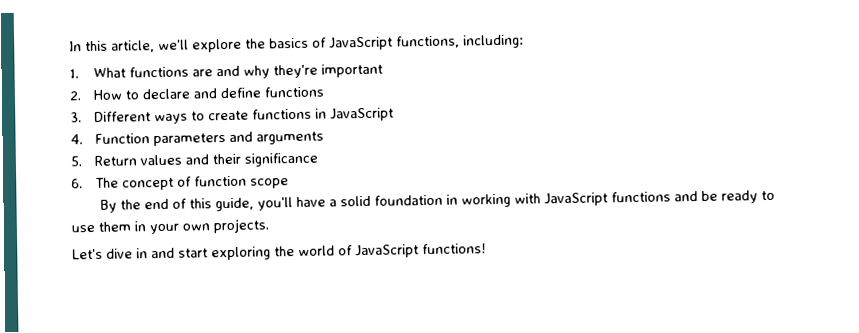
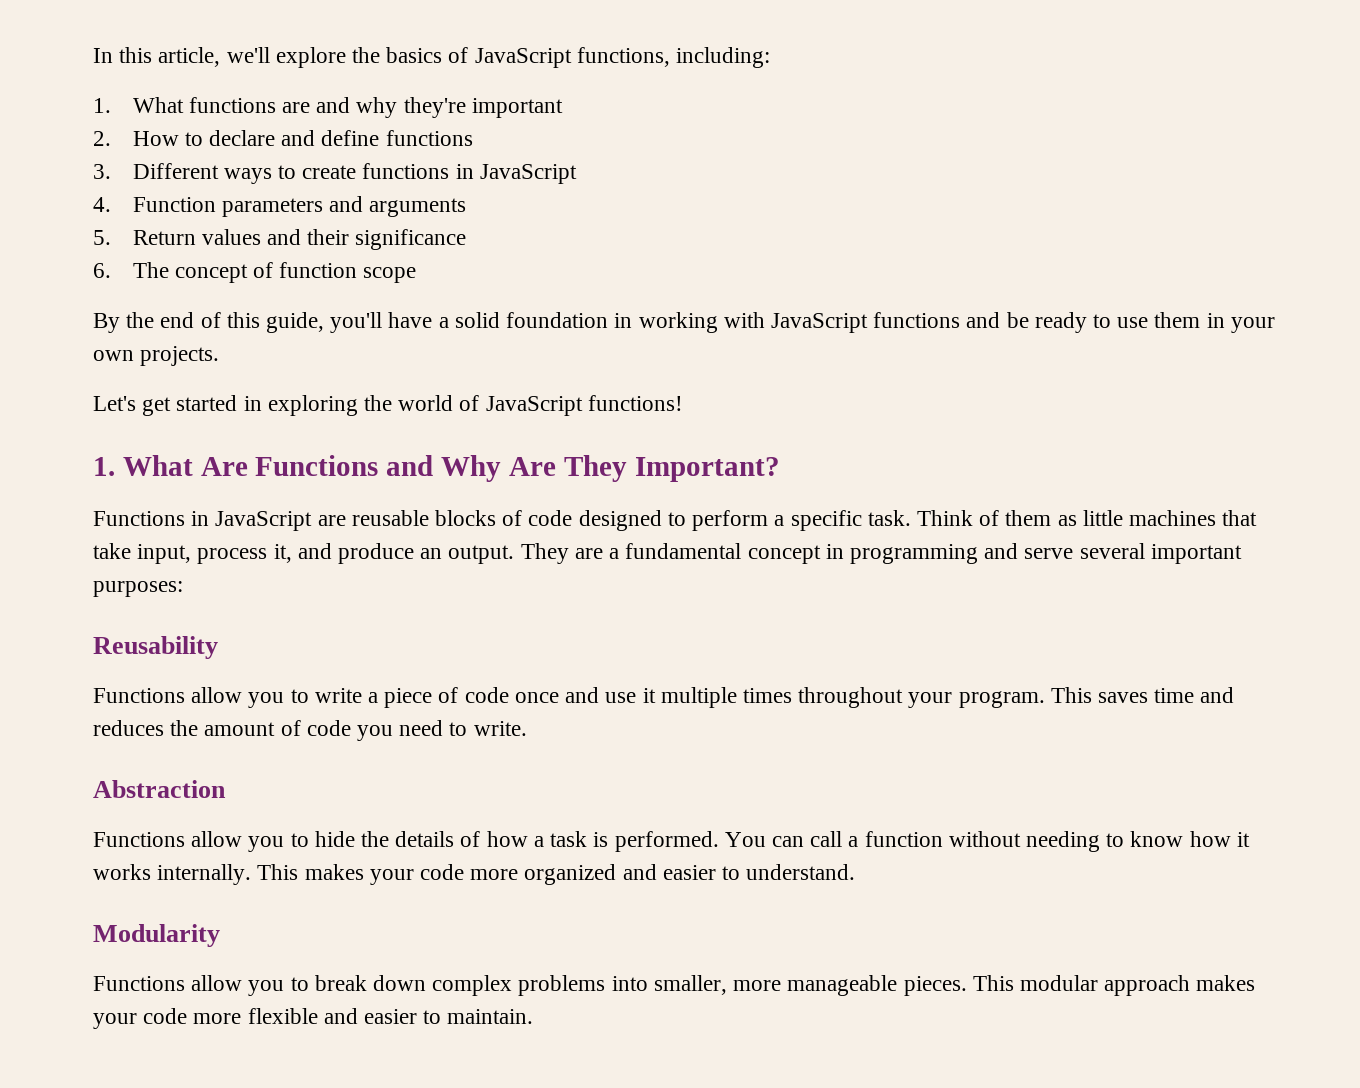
- Let's dive in and start exploring the world of JavaScript functions!
+ Let's get started in exploring the world of JavaScript functions!
+ 1. What Are Functions and Why Are They Important?
+ Functions in JavaScript are reusable blocks of code designed to perform a specific task. Think of them as little machines that take input, process it, and produce an output. They are a fundamental concept in programming and serve several important purposes:
+ Reusability
+ Functions allow you to write a piece of code once and use it multiple times throughout your program. This saves time and reduces the amount of code you need to write.
+ Abstraction
+ Functions allow you to hide the details of how a task is performed. You can call a function without needing to know how it works internally. This makes your code more organized and easier to understand.
+ Modularity
+ Functions allow you to break down complex problems into smaller, more manageable pieces. This modular approach makes your code more flexible and easier to maintain.

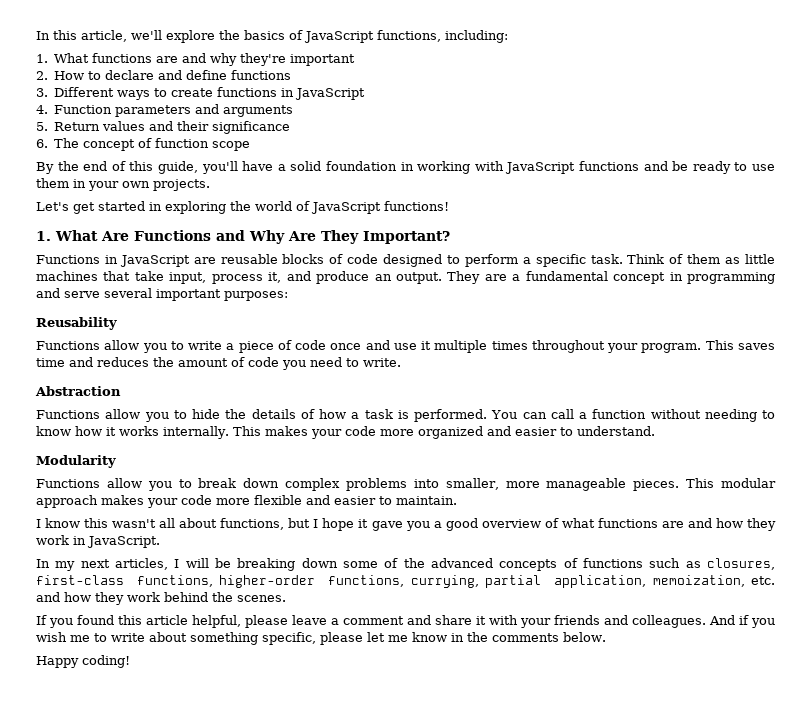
+ I know this wasn't all about functions, but I hope it gave you a good overview of what functions are and how they work in JavaScript.
+ In my next articles, I will be breaking down some of the advanced concepts of functions such as closures, first-class functions, higher-order functions, currying, partial application, memoization, etc. and how they work behind the scenes.
+ If you found this article helpful, please leave a comment and share it with your friends and colleagues. And if you wish me to write about something specific, please let me know in the comments below.
+ Happy coding!

